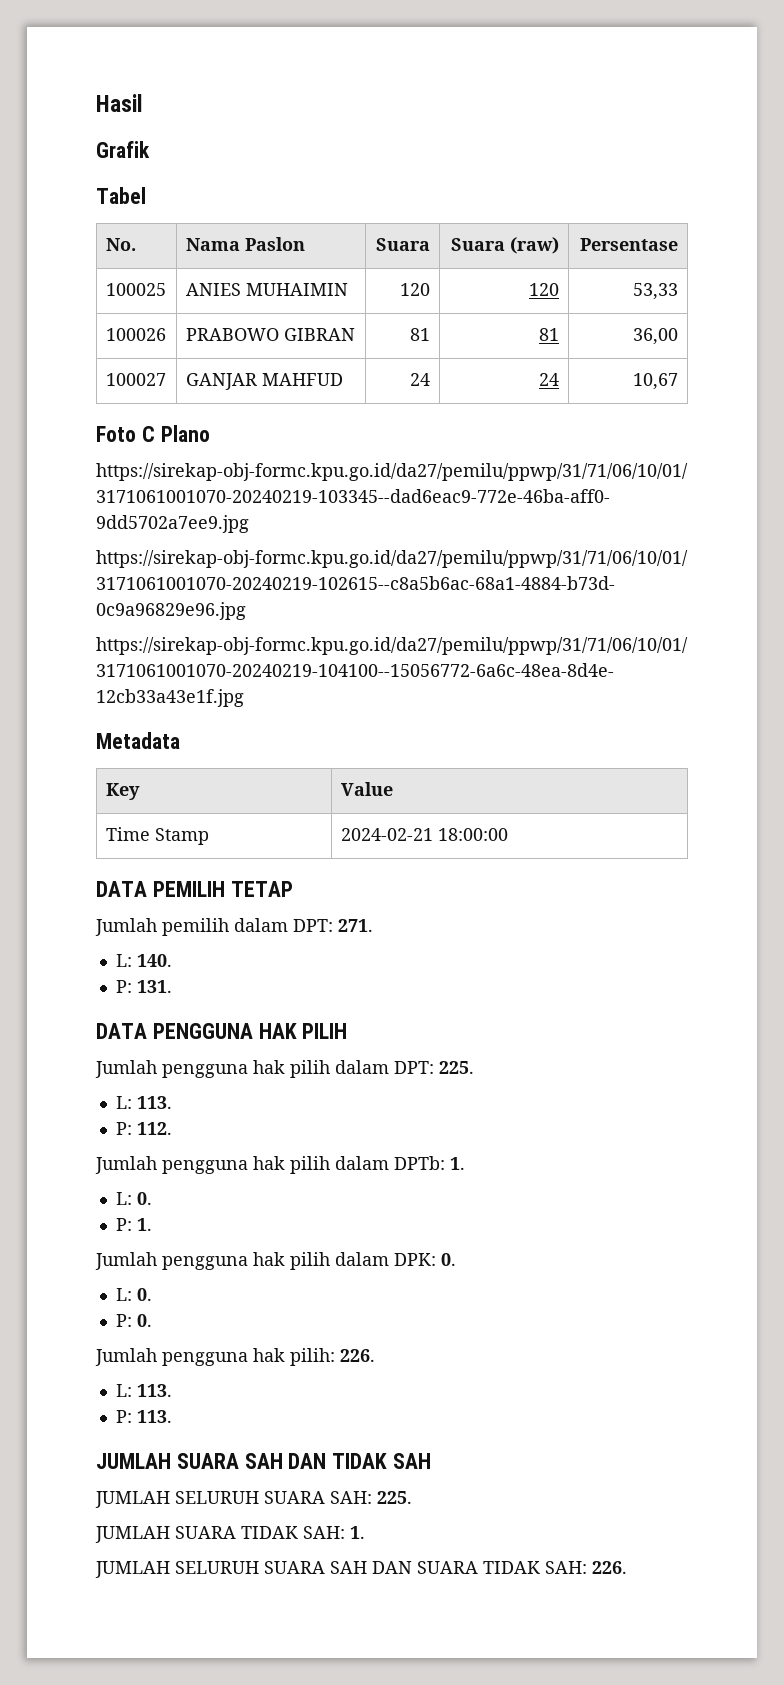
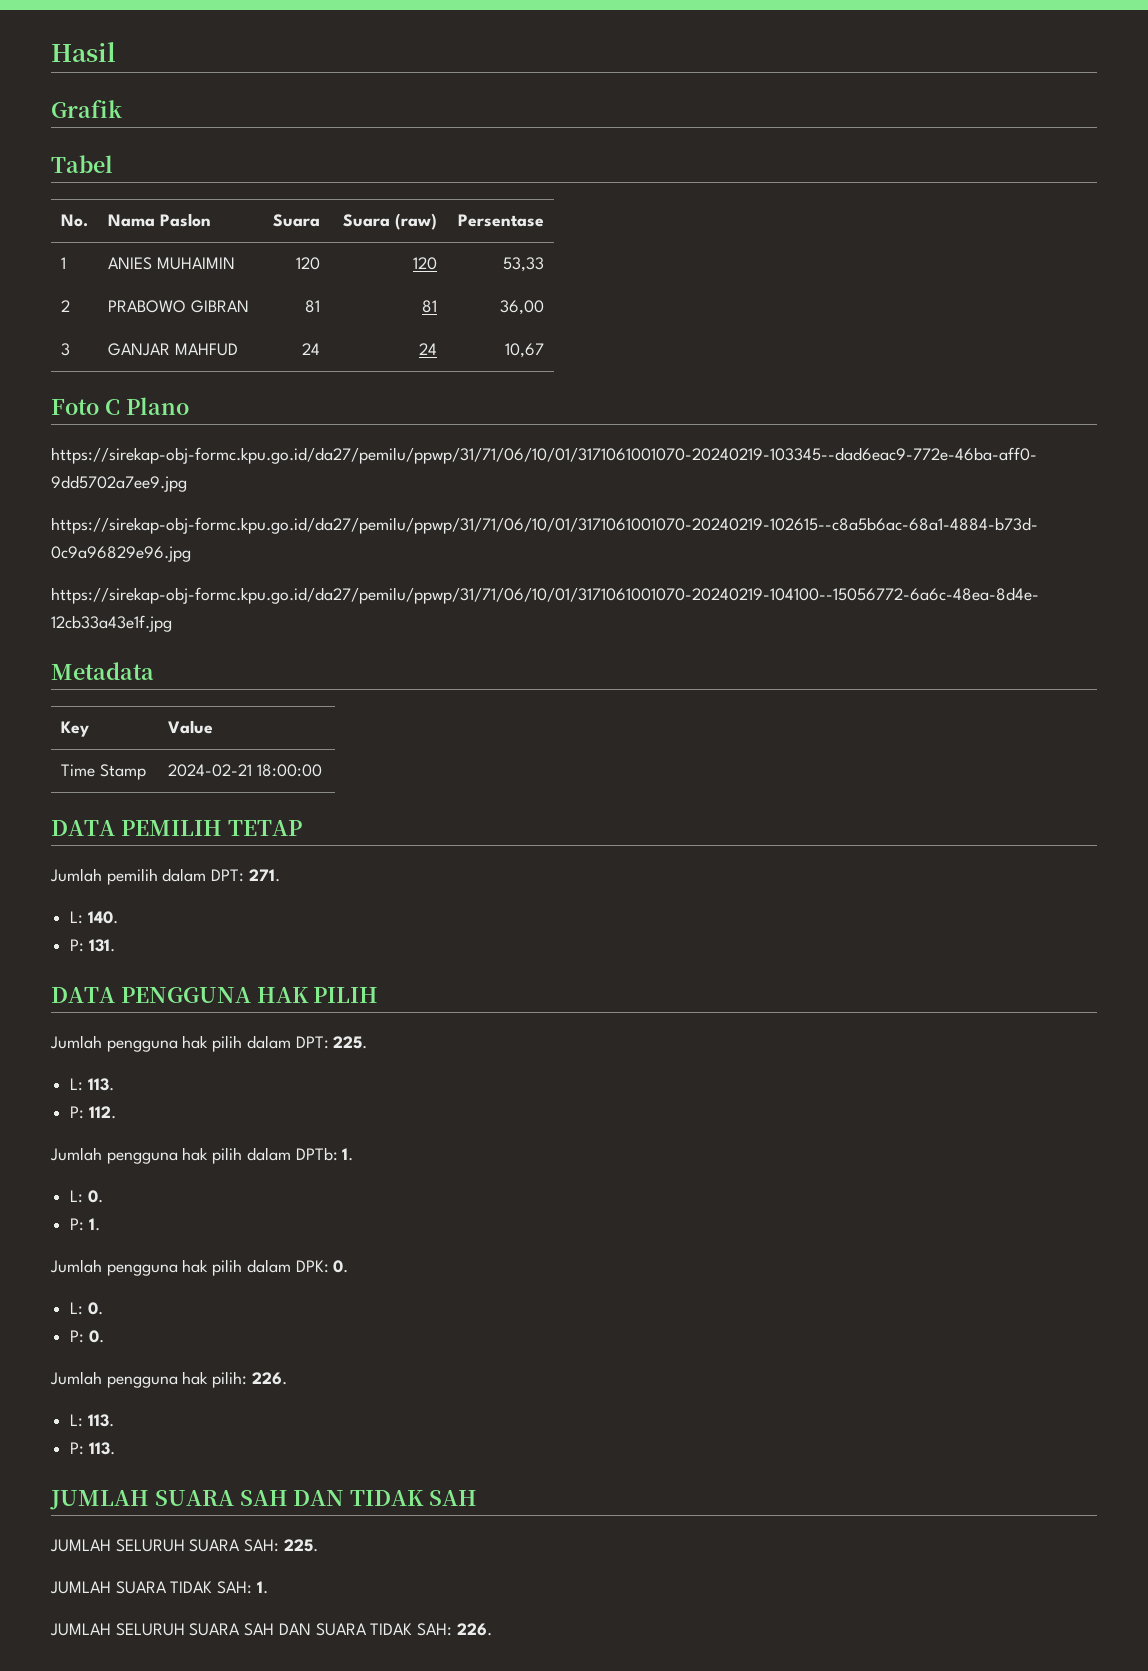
- 100025 | ANIES MUHAIMIN | 120 | 120 | 53,33
+ 1 | ANIES MUHAIMIN | 120 | 120 | 53,33
- 100026 | PRABOWO GIBRAN | 81 | 81 | 36,00
+ 2 | PRABOWO GIBRAN | 81 | 81 | 36,00
- 100027 | GANJAR MAHFUD | 24 | 24 | 10,67
+ 3 | GANJAR MAHFUD | 24 | 24 | 10,67

